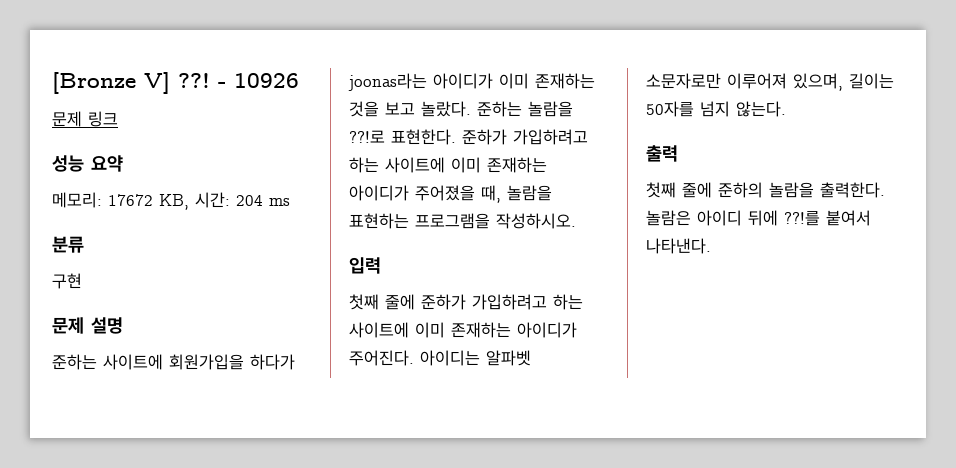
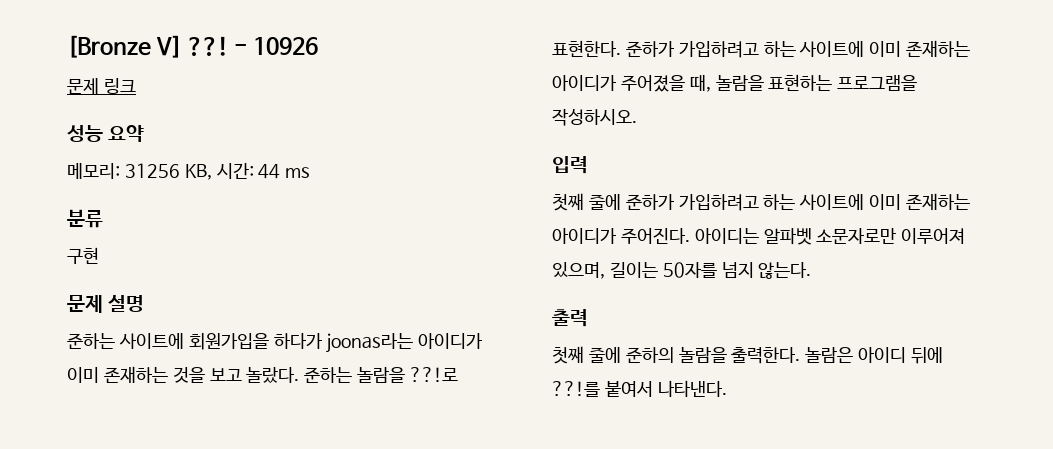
- 메모리: 17672 KB, 시간: 204 ms
+ 메모리: 31256 KB, 시간: 44 ms

